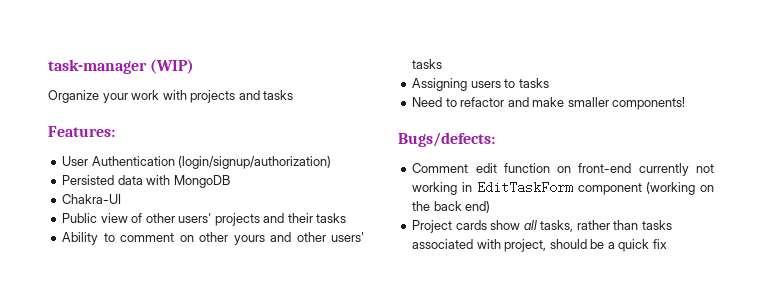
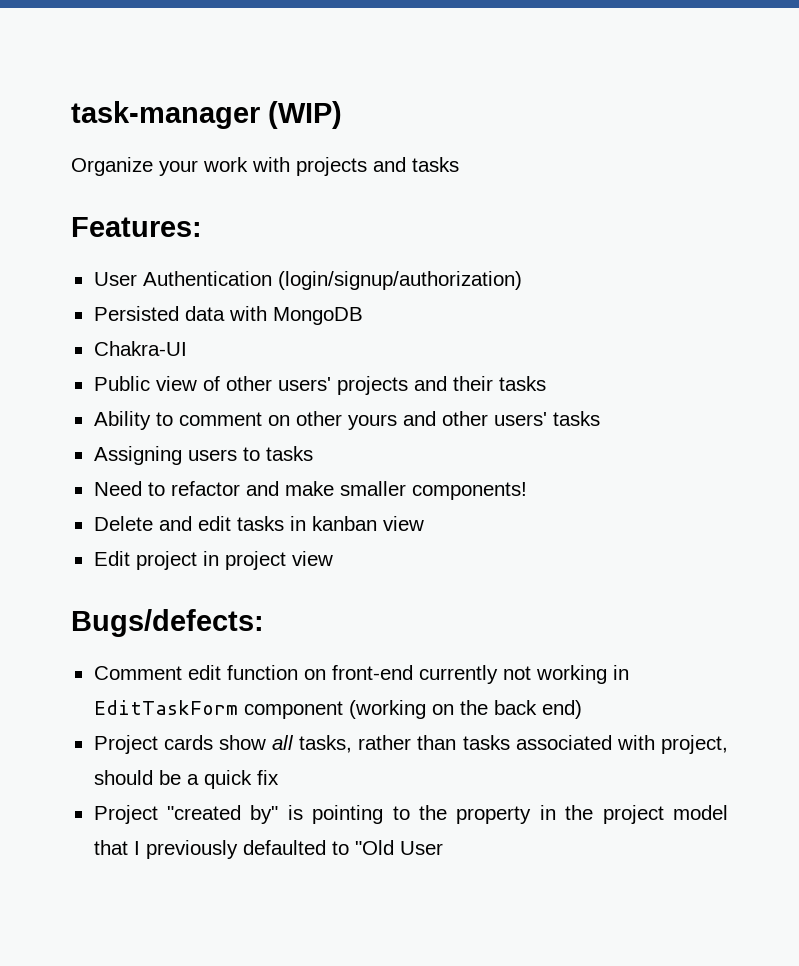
+ Delete and edit tasks in kanban view
+ Edit project in project view
+ Project "created by" is pointing to the property in the project model that I previously defaulted to "Old User

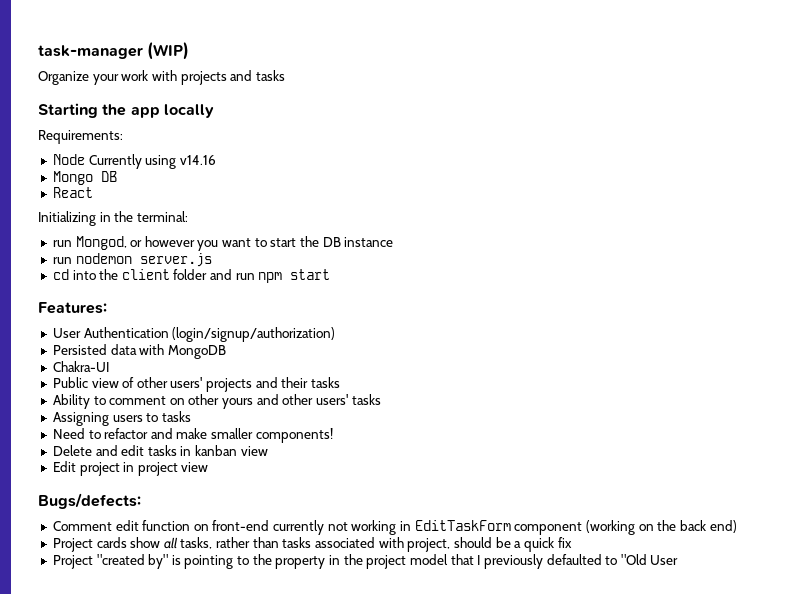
+ Starting the app locally
+ Requirements:
+ Node Currently using v14.16
+ Mongo DB
+ React
+ Initializing in the terminal:
+ run Mongod, or however you want to start the DB instance
+ run nodemon server.js
+ cd into the client folder and run npm start

